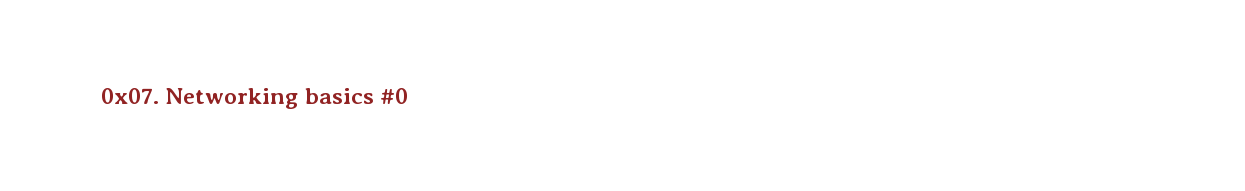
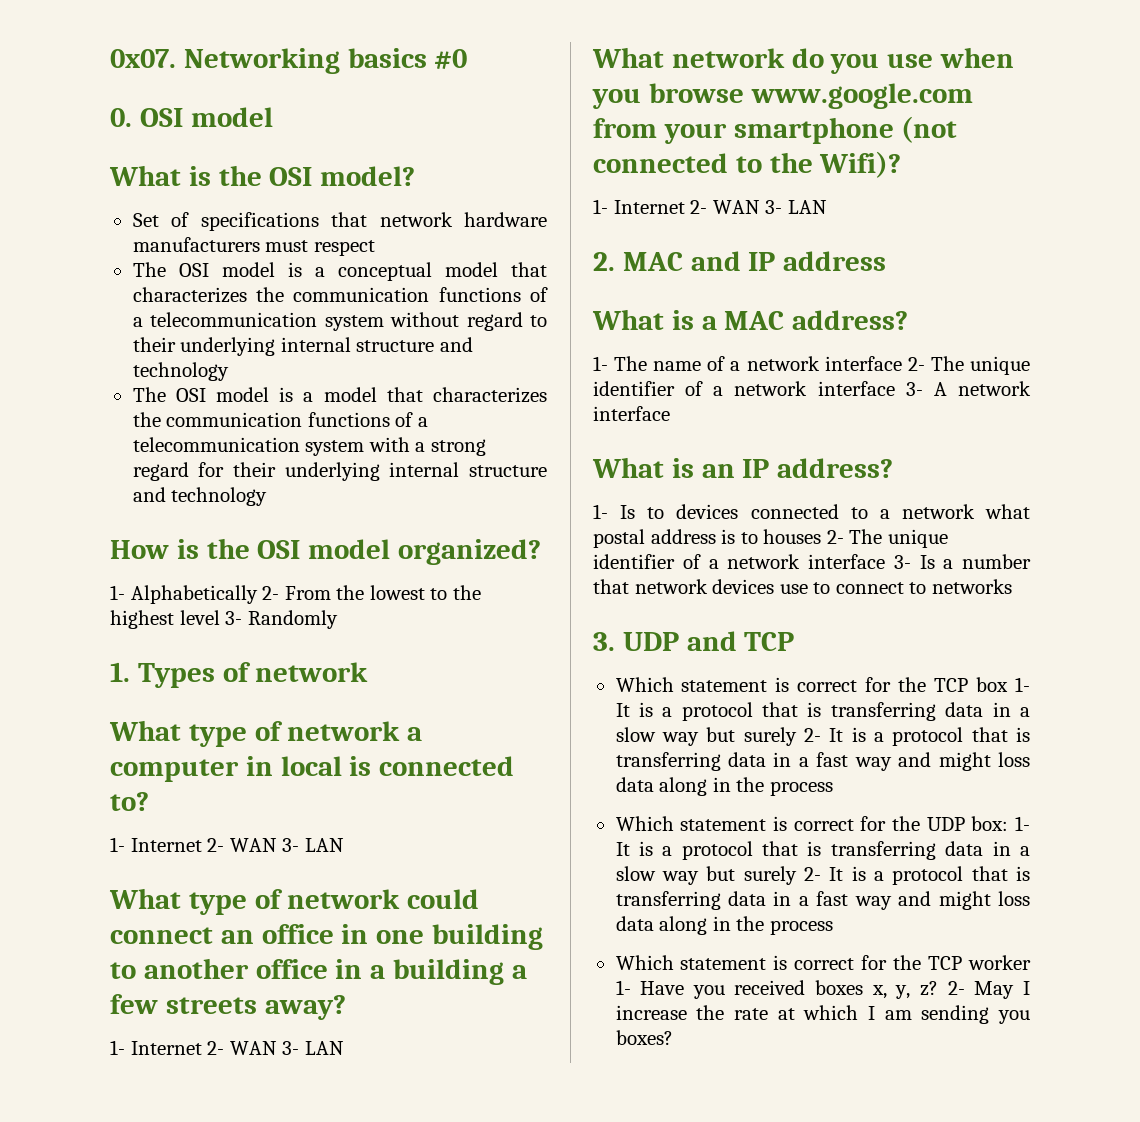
+ 0. OSI model
+ What is the OSI model?
+ Set of specifications that network hardware manufacturers must respect
+ The OSI model is a conceptual model that characterizes the communication functions of a telecommunication system without regard to their underlying internal structure and technology
+ The OSI model is a model that characterizes the communication functions of a telecommunication system with a strong regard for their underlying internal structure and technology
+ How is the OSI model organized?
+ 1- Alphabetically 2- From the lowest to the highest level 3- Randomly
+ 1. Types of network
+ What type of network a computer in local is connected to?
+ 1- Internet 2- WAN 3- LAN
+ What type of network could connect an office in one building to another office in a building a few streets away?
+ 1- Internet 2- WAN 3- LAN
+ What network do you use when you browse www.google.com from your smartphone (not connected to the Wifi)?
+ 1- Internet 2- WAN 3- LAN
+ 2. MAC and IP address
+ What is a MAC address?
+ 1- The name of a network interface 2- The unique identifier of a network interface 3- A network interface
+ What is an IP address?
+ 1- Is to devices connected to a network what postal address is to houses 2- The unique identifier of a network interface 3- Is a number that network devices use to connect to networks
+ 3. UDP and TCP
+ Which statement is correct for the TCP box 1- It is a protocol that is transferring data in a slow way but surely 2- It is a protocol that is transferring data in a fast way and might loss data along in the process
+ Which statement is correct for the UDP box: 1- It is a protocol that is transferring data in a slow way but surely 2- It is a protocol that is transferring data in a fast way and might loss data along in the process
+ Which statement is correct for the TCP worker 1- Have you received boxes x, y, z? 2- May I increase the rate at which I am sending you boxes?

